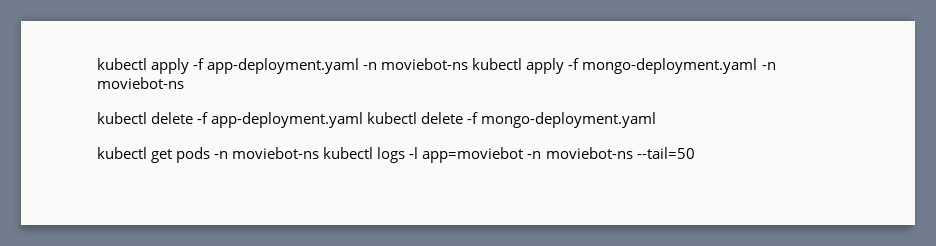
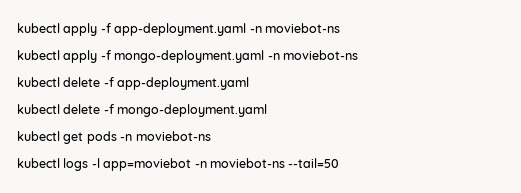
- kubectl apply -f app-deployment.yaml -n moviebot-ns kubectl apply -f mongo-deployment.yaml -n moviebot-ns
+ kubectl apply -f app-deployment.yaml -n moviebot-ns
+ kubectl apply -f mongo-deployment.yaml -n moviebot-ns
- kubectl delete -f app-deployment.yaml kubectl delete -f mongo-deployment.yaml
+ kubectl delete -f app-deployment.yaml
+ kubectl delete -f mongo-deployment.yaml
- kubectl get pods -n moviebot-ns kubectl logs -l app=moviebot -n moviebot-ns --tail=50
+ kubectl get pods -n moviebot-ns
+ kubectl logs -l app=moviebot -n moviebot-ns --tail=50

